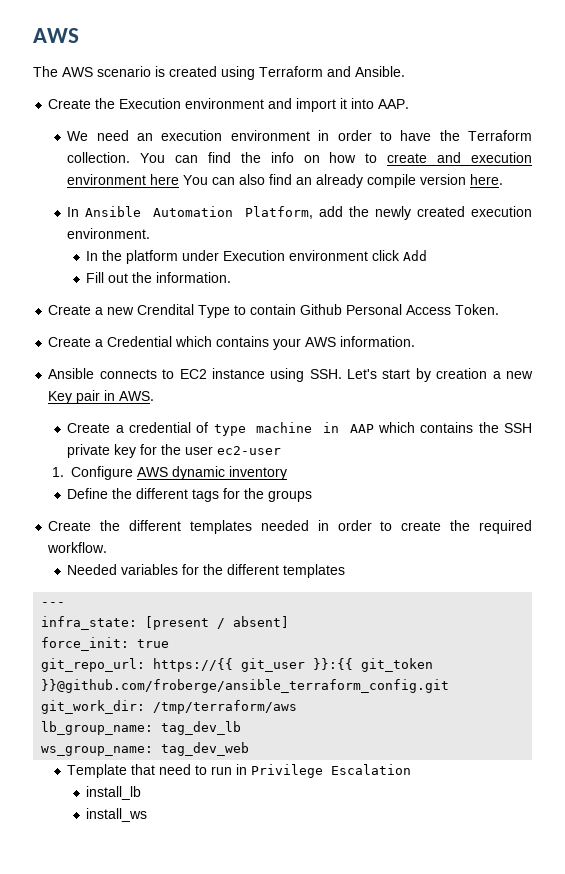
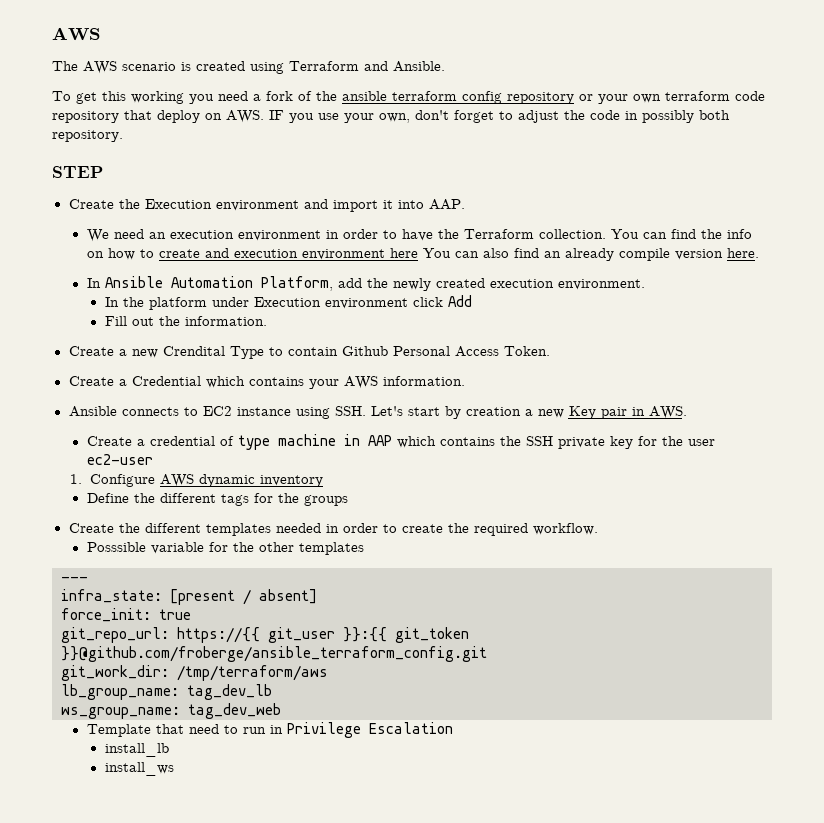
+ To get this working you need a fork of the ansible terraform config repository or your own terraform code repository that deploy on AWS. IF you use your own, don't forget to adjust the code in possibly both repository.
+ STEP
- Needed variables for the different templates
+ Posssible variable for the other templates

